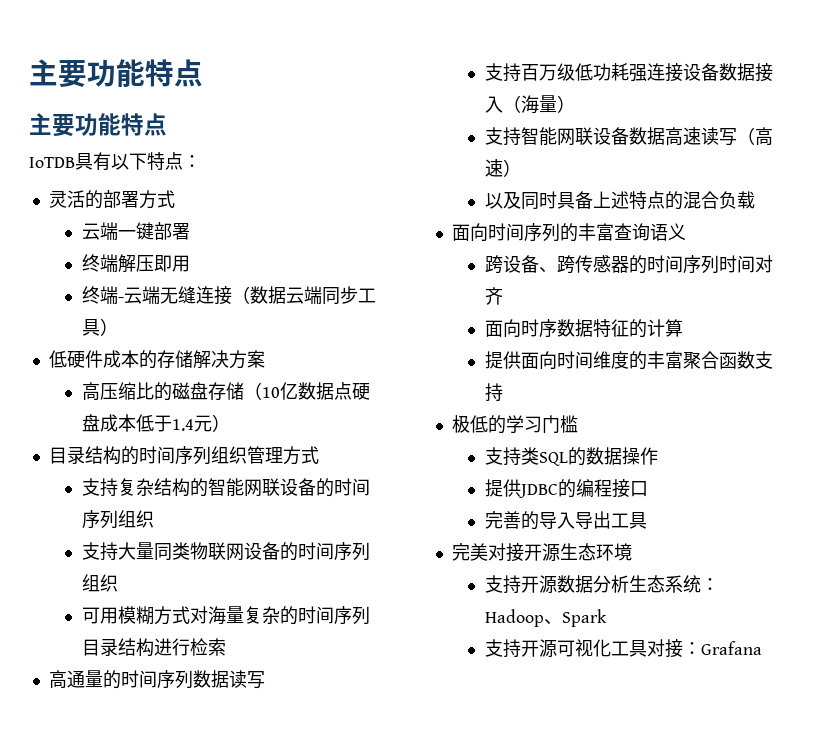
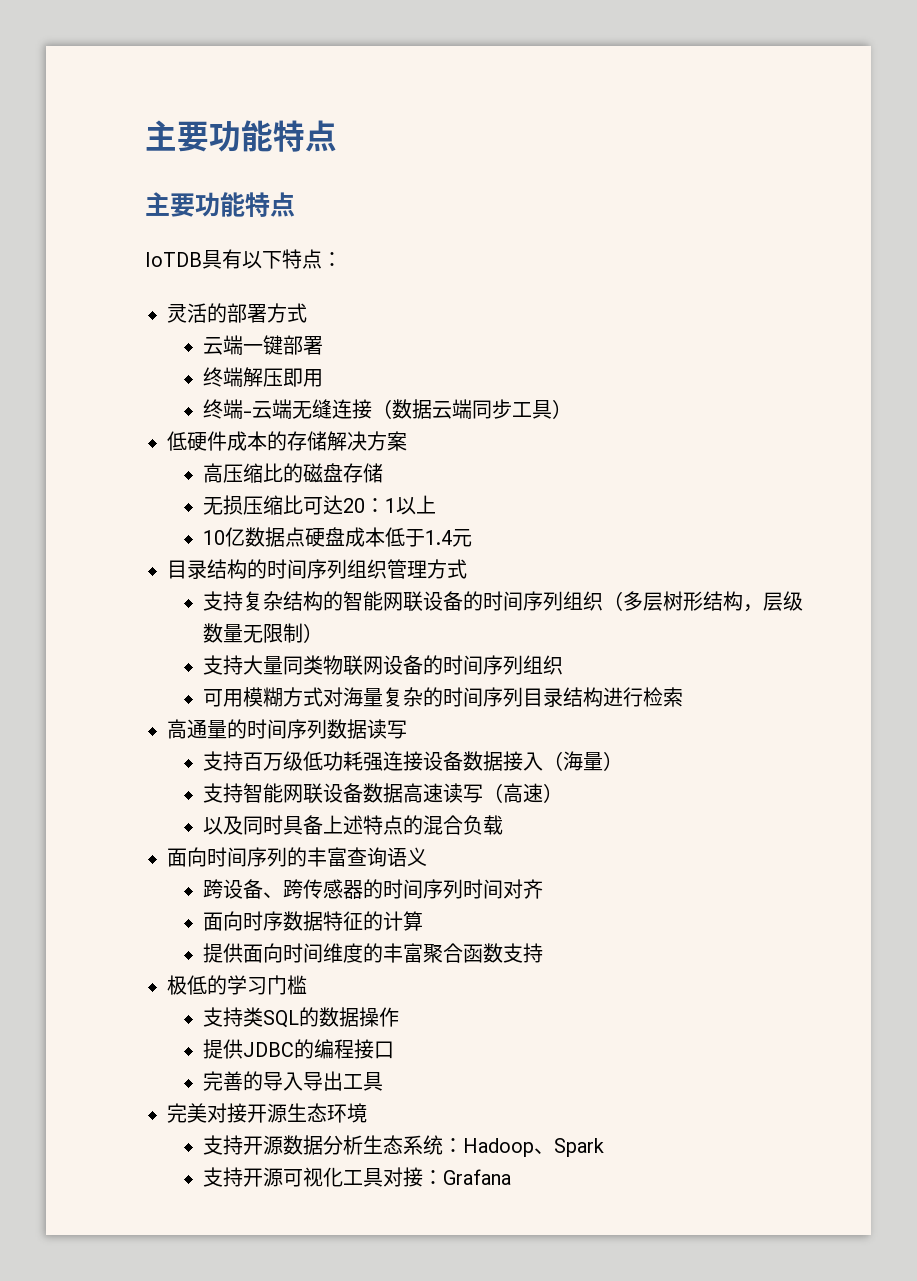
- 高压缩比的磁盘存储（10亿数据点硬盘成本低于1.4元）
+ 高压缩比的磁盘存储
+ 无损压缩比可达20：1以上
+ 10亿数据点硬盘成本低于1.4元
- 支持复杂结构的智能网联设备的时间序列组织
+ 支持复杂结构的智能网联设备的时间序列组织（多层树形结构，层级数量无限制）

